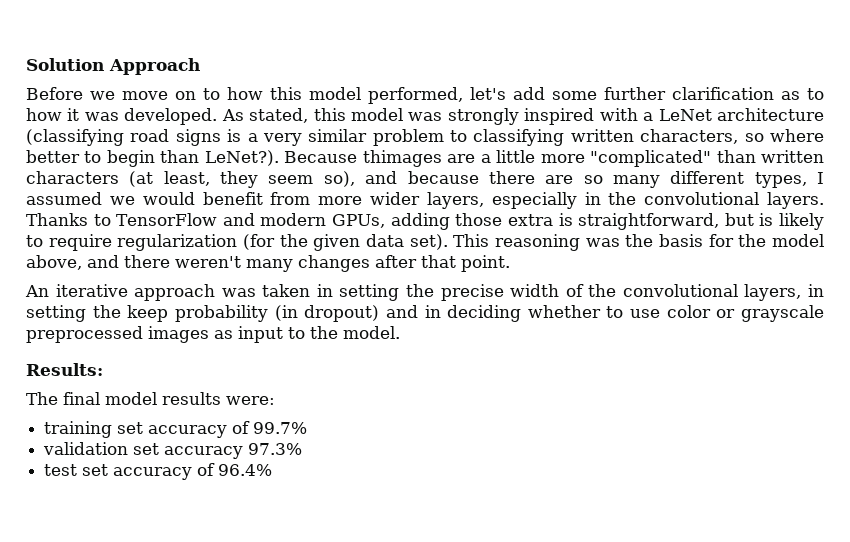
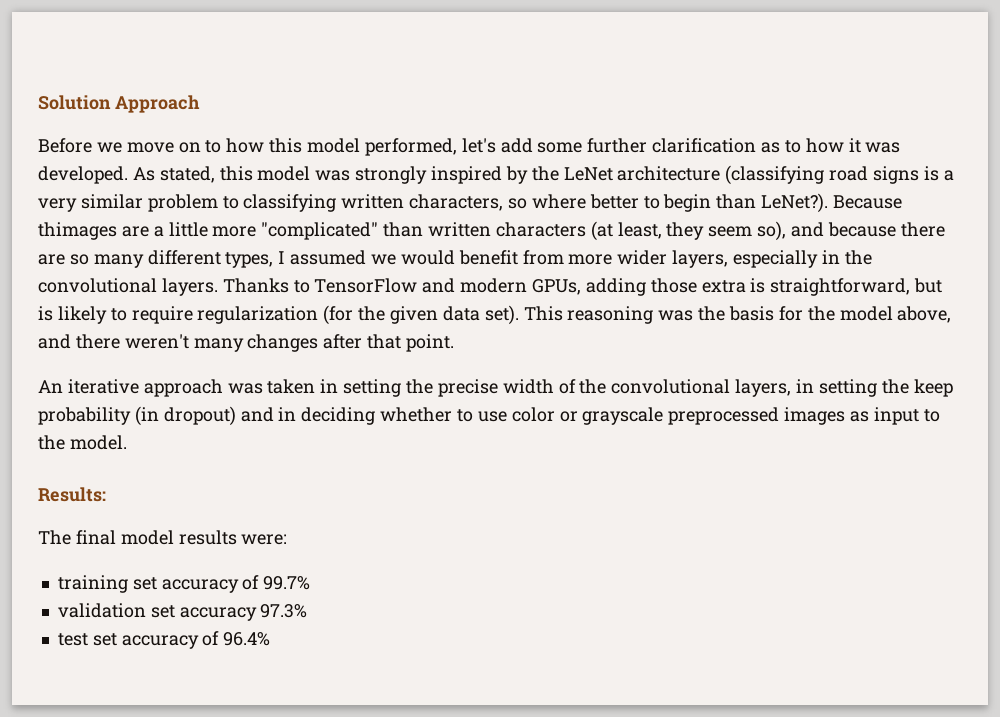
- As stated, this model was strongly inspired with a LeNet architecture (classifying road signs is a very similar problem to classifying written characters, so where better to begin than LeNet?).
+ As stated, this model was strongly inspired by the LeNet architecture (classifying road signs is a very similar problem to classifying written characters, so where better to begin than LeNet?).

